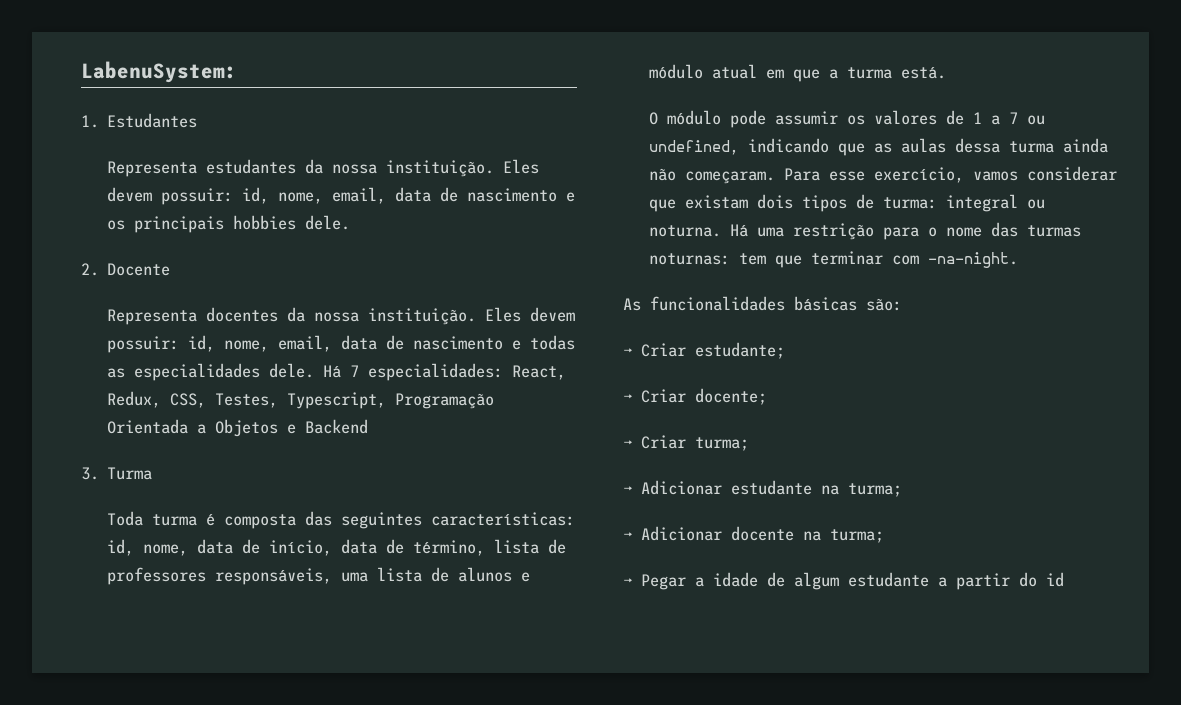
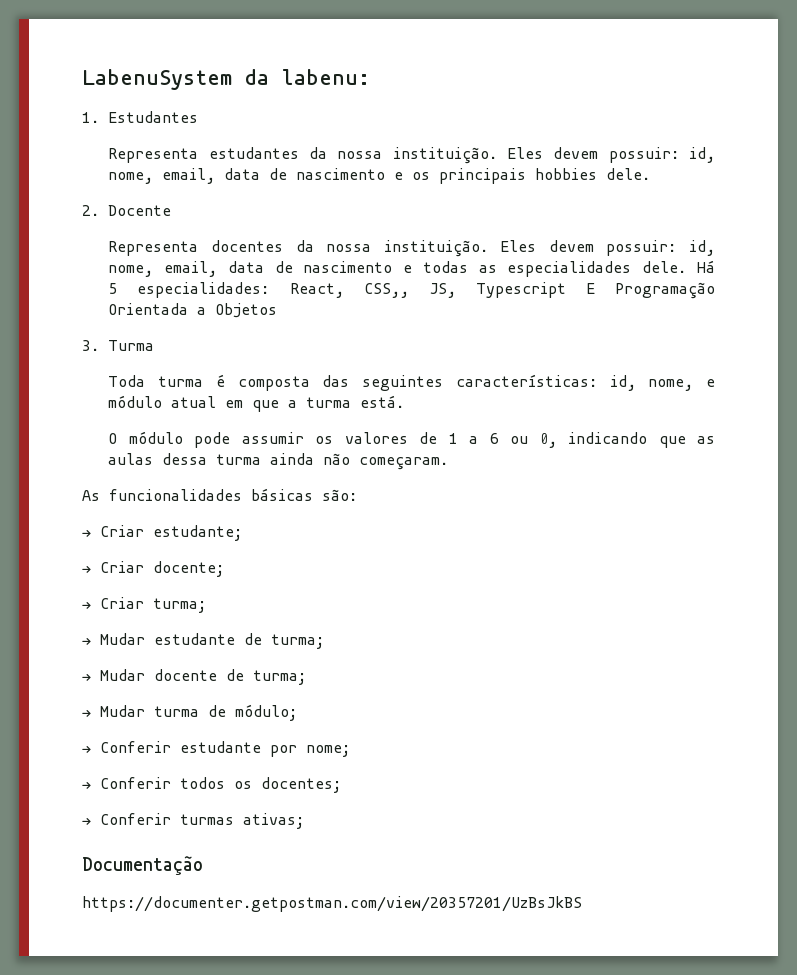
- LabenuSystem:
+ LabenuSystem da labenu:
- Há 7 especialidades: React, Redux, CSS, Testes, Typescript, Programação Orientada a Objetos e Backend
+ Há 5 especialidades: React, CSS,, JS, Typescript E Programação Orientada a Objetos
- Toda turma é composta das seguintes características: id, nome, data de início, data de término, lista de professores responsáveis, uma lista de alunos e módulo atual em que a turma está.
+ Toda turma é composta das seguintes características: id, nome, e módulo atual em que a turma está.
- O módulo pode assumir os valores de 1 a 7 ou undefined, indicando que as aulas dessa turma ainda não começaram. Para esse exercício, vamos considerar que existam dois tipos de turma: integral ou noturna. Há uma restrição para o nome das turmas noturnas: tem que terminar com -na-night.
+ O módulo pode assumir os valores de 1 a 6 ou 0, indicando que as aulas dessa turma ainda não começaram.
- → Adicionar estudante na turma;
- → Adicionar docente na turma;
- → Pegar a idade de algum estudante a partir do id
+ → Mudar estudante de turma;
+ → Mudar docente de turma;
+ → Mudar turma de módulo;
+ → Conferir estudante por nome;
+ → Conferir todos os docentes;
+ → Conferir turmas ativas;
+ Documentação
+ https://documenter.getpostman.com/view/20357201/UzBsJkBS

